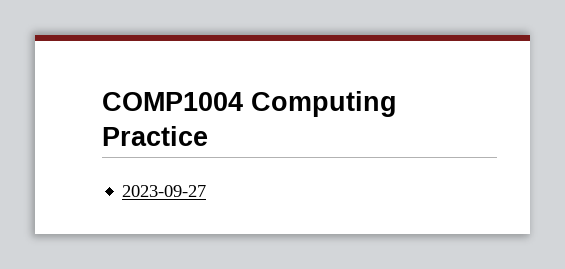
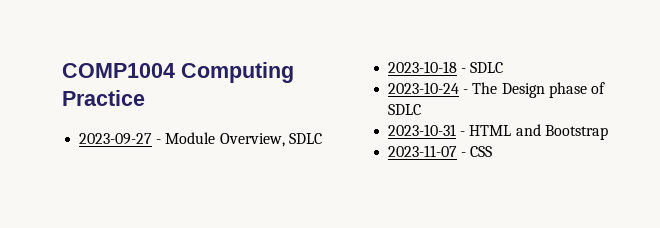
- 2023-09-27
+ 2023-09-27 - Module Overview, SDLC
+ 2023-10-18 - SDLC
+ 2023-10-24 - The Design phase of SDLC
+ 2023-10-31 - HTML and Bootstrap
+ 2023-11-07 - CSS

